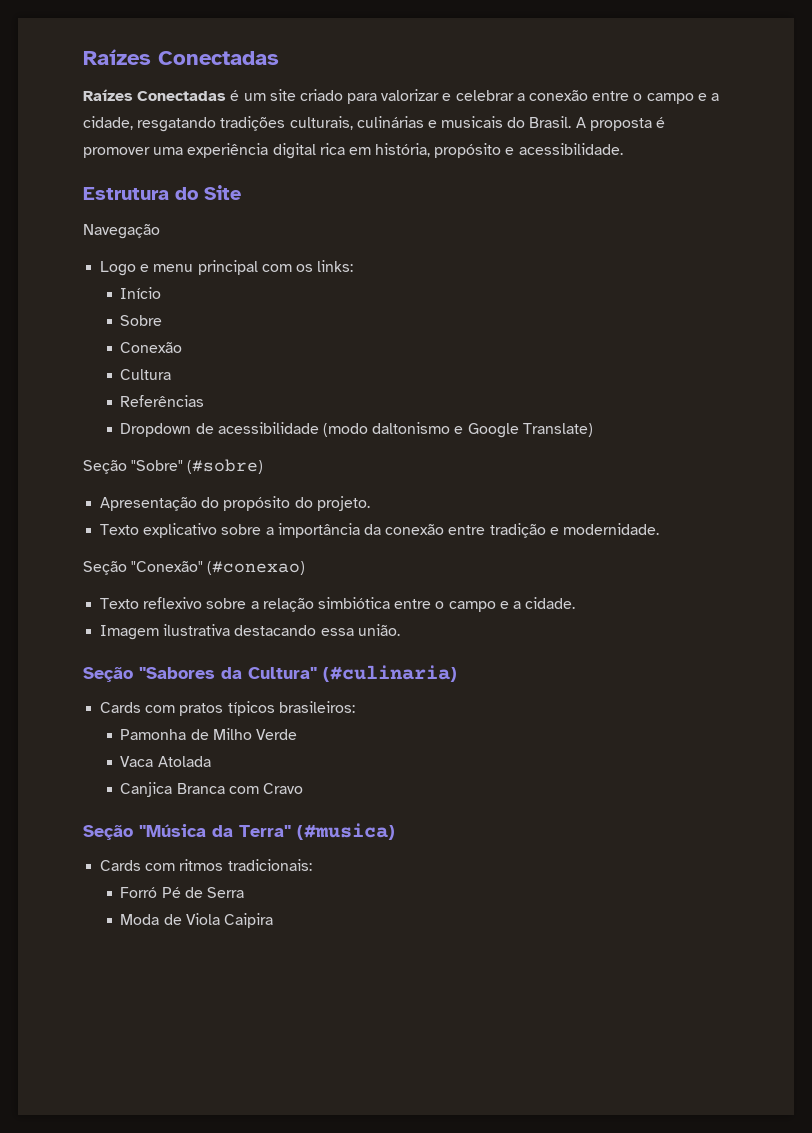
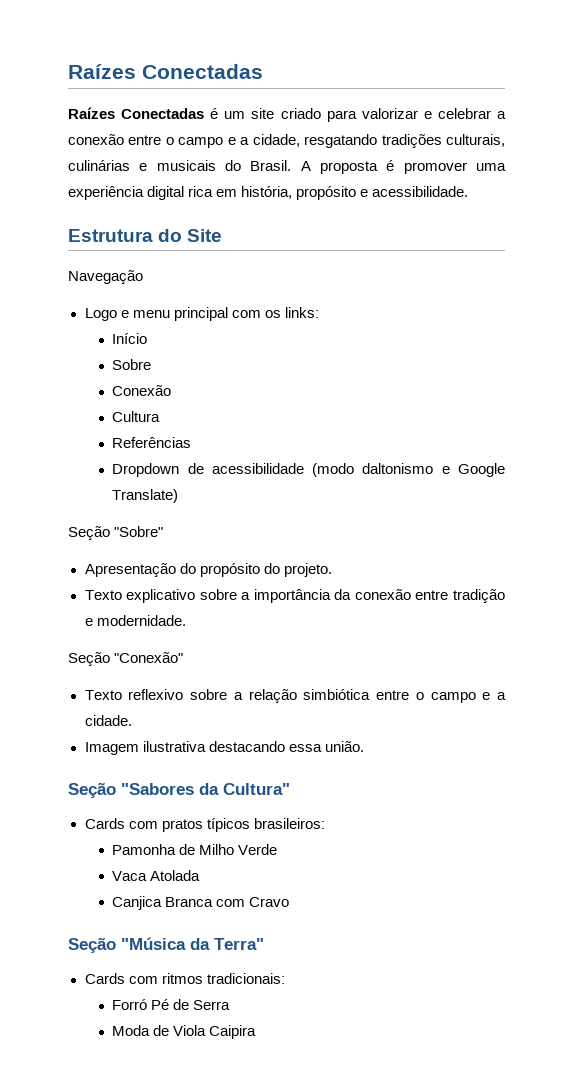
- Seção "Sobre" (#sobre)
+ Seção "Sobre"
- Seção "Conexão" (#conexao)
+ Seção "Conexão"
- Seção "Sabores da Cultura" (#culinaria)
+ Seção "Sabores da Cultura"
- Seção "Música da Terra" (#musica)
+ Seção "Música da Terra"

